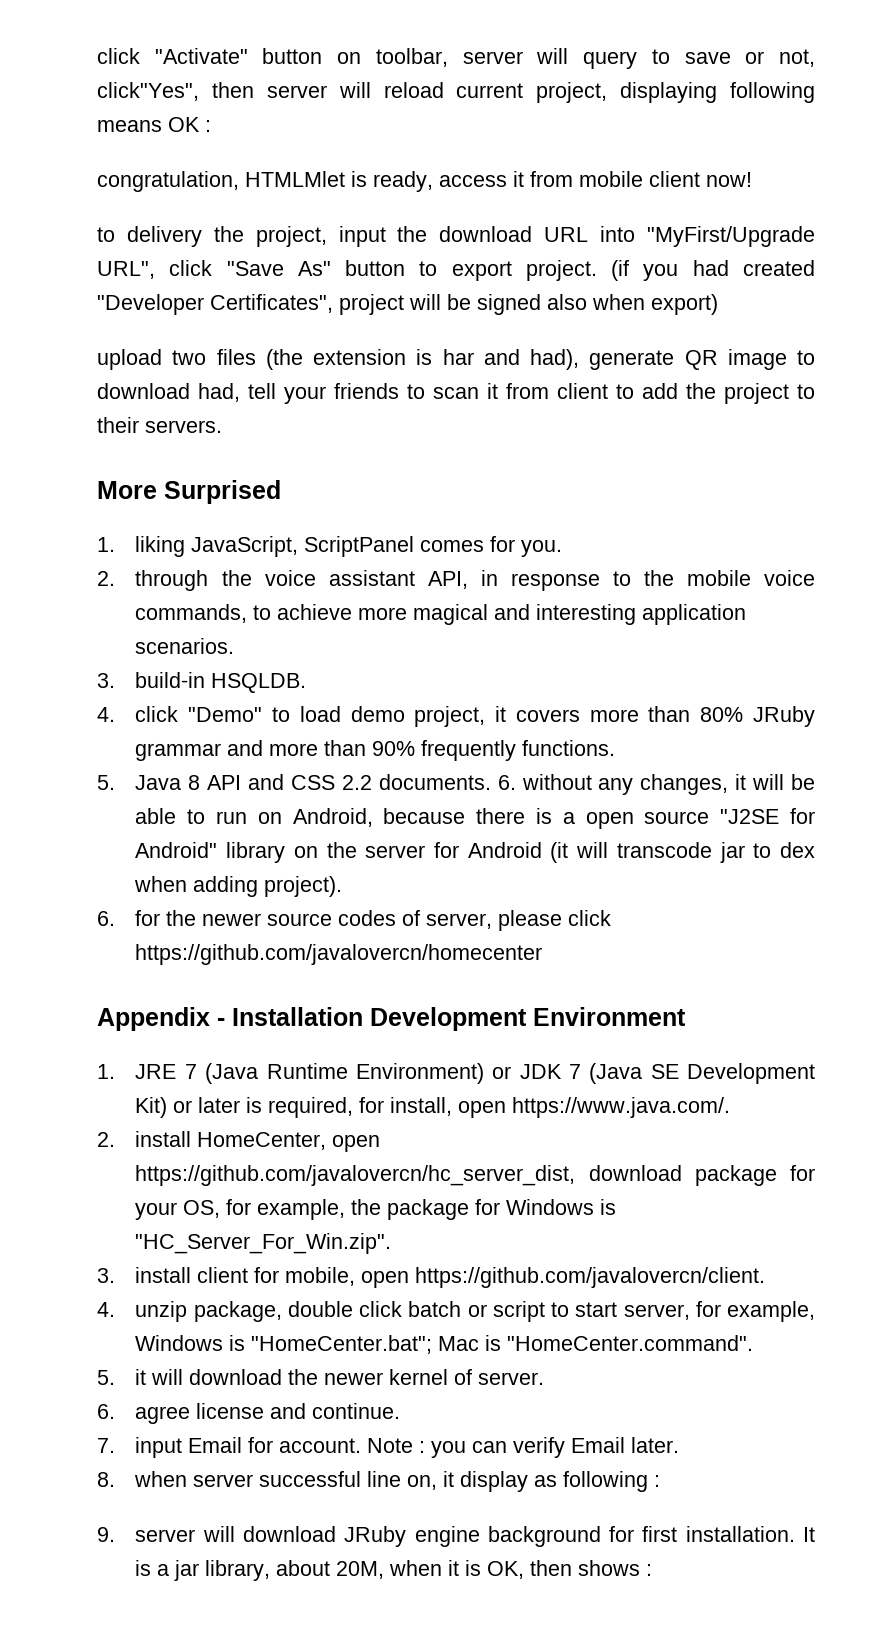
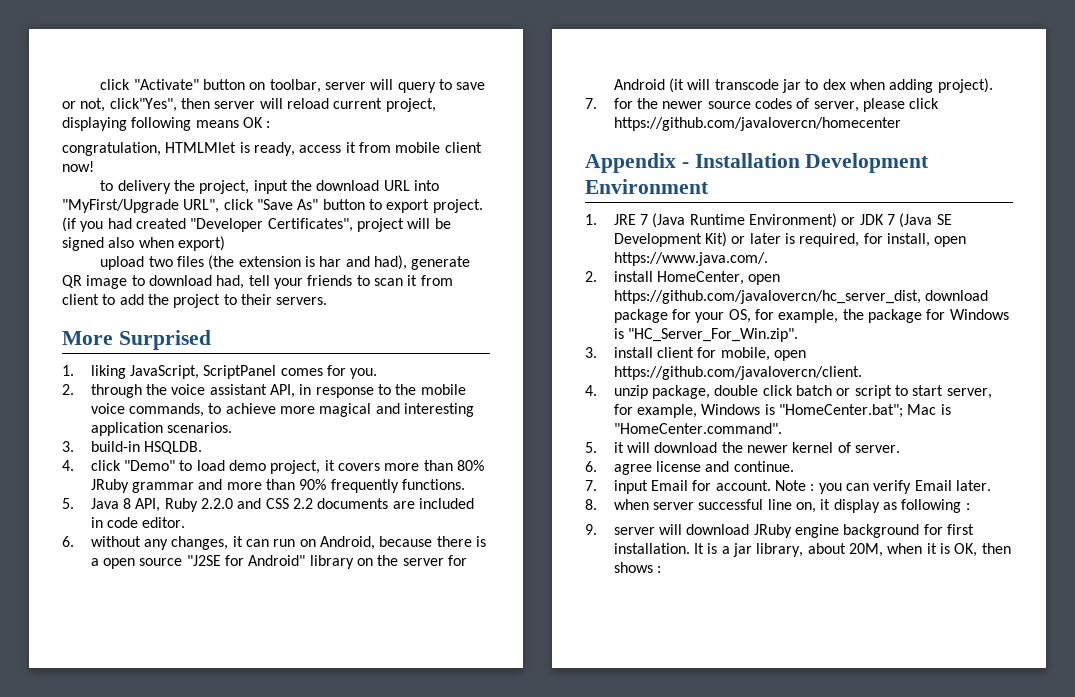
- 5. Java 8 API and CSS 2.2 documents. 6. without any changes, it will be able to run on Android, because there is a open source "J2SE for Android" library on the server for Android (it will transcode jar to dex when adding project).
+ 5. Java 8 API, Ruby 2.2.0 and CSS 2.2 documents are included in code editor.
+ 6. without any changes, it can run on Android, because there is a open source "J2SE for Android" library on the server for Android (it will transcode jar to dex when adding project).
- 6. for the newer source codes of server, please click https://github.com/javalovercn/homecenter
+ 7. for the newer source codes of server, please click https://github.com/javalovercn/homecenter

